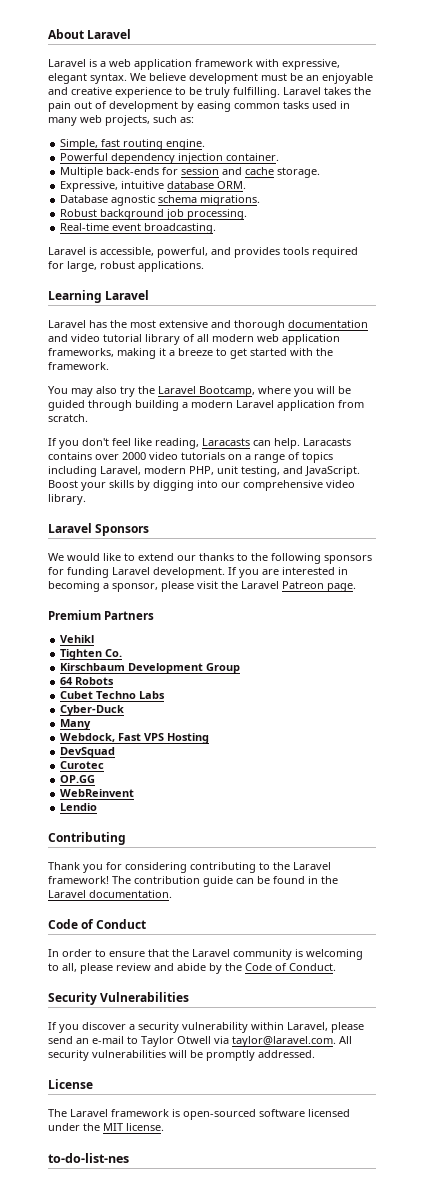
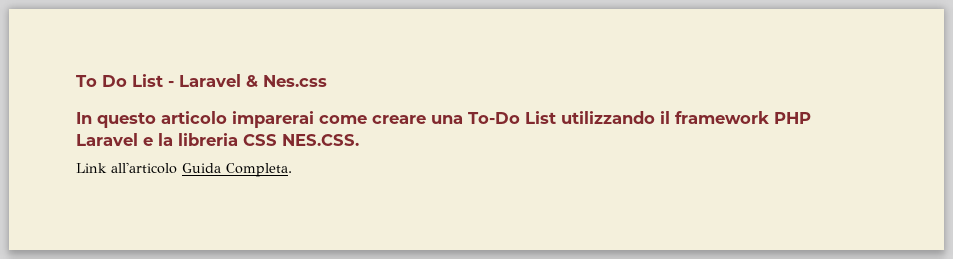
- About Laravel
- Laravel is a web application framework with expressive, elegant syntax. We believe development must be an enjoyable and creative experience to be truly fulfilling. Laravel takes the pain out of development by easing common tasks used in many web projects, such as:
- Simple, fast routing engine.
- Powerful dependency injection container.
- Multiple back-ends for session and cache storage.
- Expressive, intuitive database ORM.
- Database agnostic schema migrations.
- Robust background job processing.
- Real-time event broadcasting.
- Laravel is accessible, powerful, and provides tools required for large, robust applications.
- Learning Laravel
- Laravel has the most extensive and thorough documentation and video tutorial library of all modern web application frameworks, making it a breeze to get started with the framework.
- You may also try the Laravel Bootcamp, where you will be guided through building a modern Laravel application from scratch.
- If you don't feel like reading, Laracasts can help. Laracasts contains over 2000 video tutorials on a range of topics including Laravel, modern PHP, unit testing, and JavaScript. Boost your skills by digging into our comprehensive video library.
- Laravel Sponsors
- We would like to extend our thanks to the following sponsors for funding Laravel development. If you are interested in becoming a sponsor, please visit the Laravel Patreon page.
- Premium Partners
- Vehikl
- Tighten Co.
- Kirschbaum Development Group
- 64 Robots
- Cubet Techno Labs
- Cyber-Duck
- Many
- Webdock, Fast VPS Hosting
- DevSquad
- Curotec
- OP.GG
- WebReinvent
- Lendio
- Contributing
- Thank you for considering contributing to the Laravel framework! The contribution guide can be found in the Laravel documentation.
- Code of Conduct
- In order to ensure that the Laravel community is welcoming to all, please review and abide by the Code of Conduct.
- Security Vulnerabilities
- If you discover a security vulnerability within Laravel, please send an e-mail to Taylor Otwell via taylor@laravel.com. All security vulnerabilities will be promptly addressed.
- License
- The Laravel framework is open-sourced software licensed under the MIT license.
- to-do-list-nes
+ To Do List - Laravel & Nes.css
+ In questo articolo imparerai come creare una To-Do List utilizzando il framework PHP Laravel e la libreria CSS NES.CSS.
+ Link all'articolo Guida Completa.

